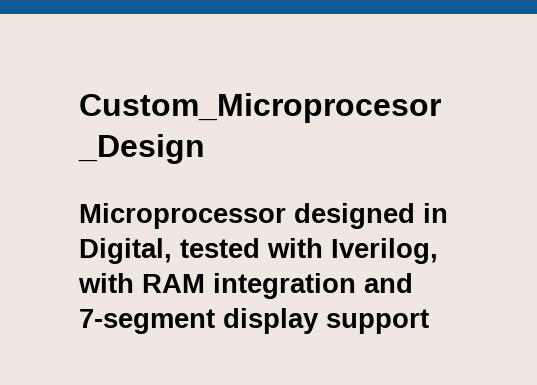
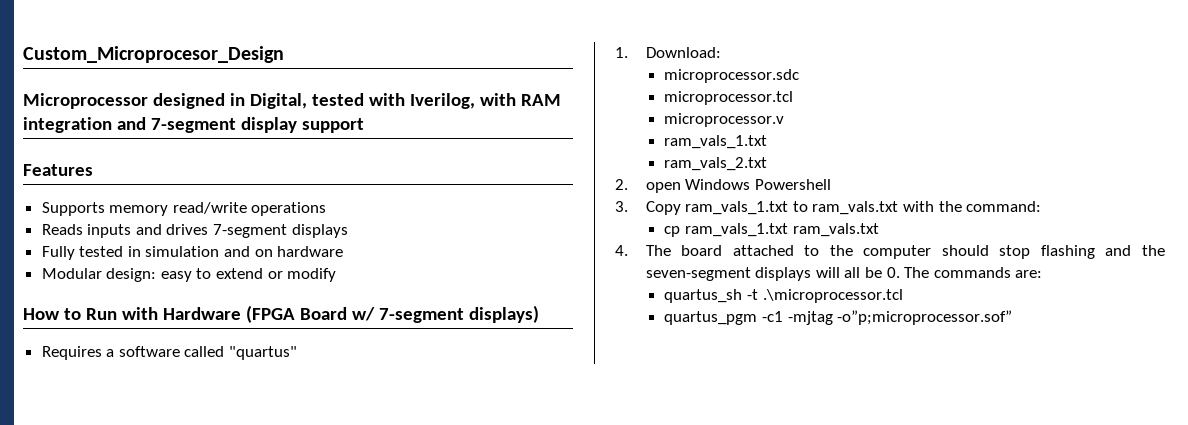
+ Features
+ Supports memory read/write operations
+ Reads inputs and drives 7-segment displays
+ Fully tested in simulation and on hardware
+ Modular design: easy to extend or modify
+ How to Run with Hardware (FPGA Board w/ 7-segment displays)
+ Requires a software called "quartus"
+ 1. Download:
+ microprocessor.sdc
+ microprocessor.tcl
+ microprocessor.v
+ ram_vals_1.txt
+ ram_vals_2.txt
+ 2. open Windows Powershell
+ 3. Copy ram_vals_1.txt to ram_vals.txt with the command:
+ cp ram_vals_1.txt ram_vals.txt
+ 4. The board attached to the computer should stop flashing and the seven-segment displays will all be 0. The commands are:
+ quartus_sh -t .\microprocessor.tcl
+ quartus_pgm -c1 -mjtag -o”p;microprocessor.sof”

